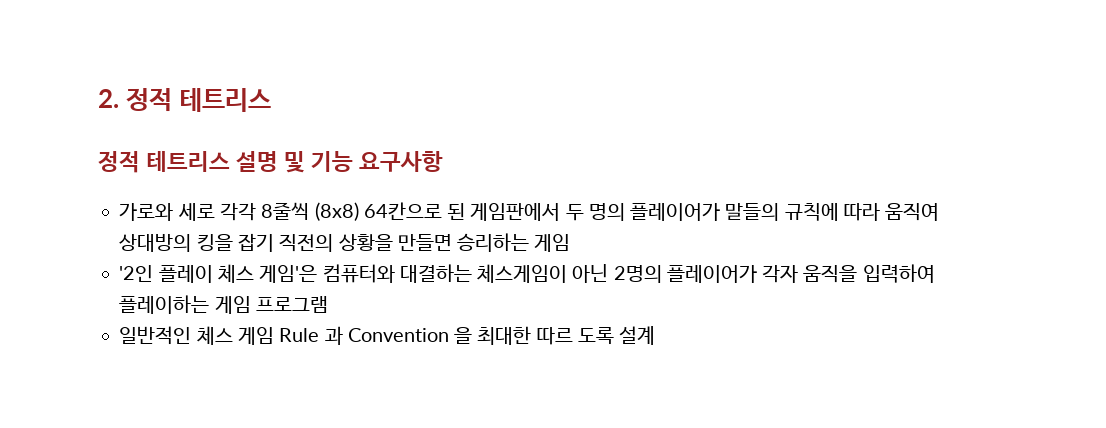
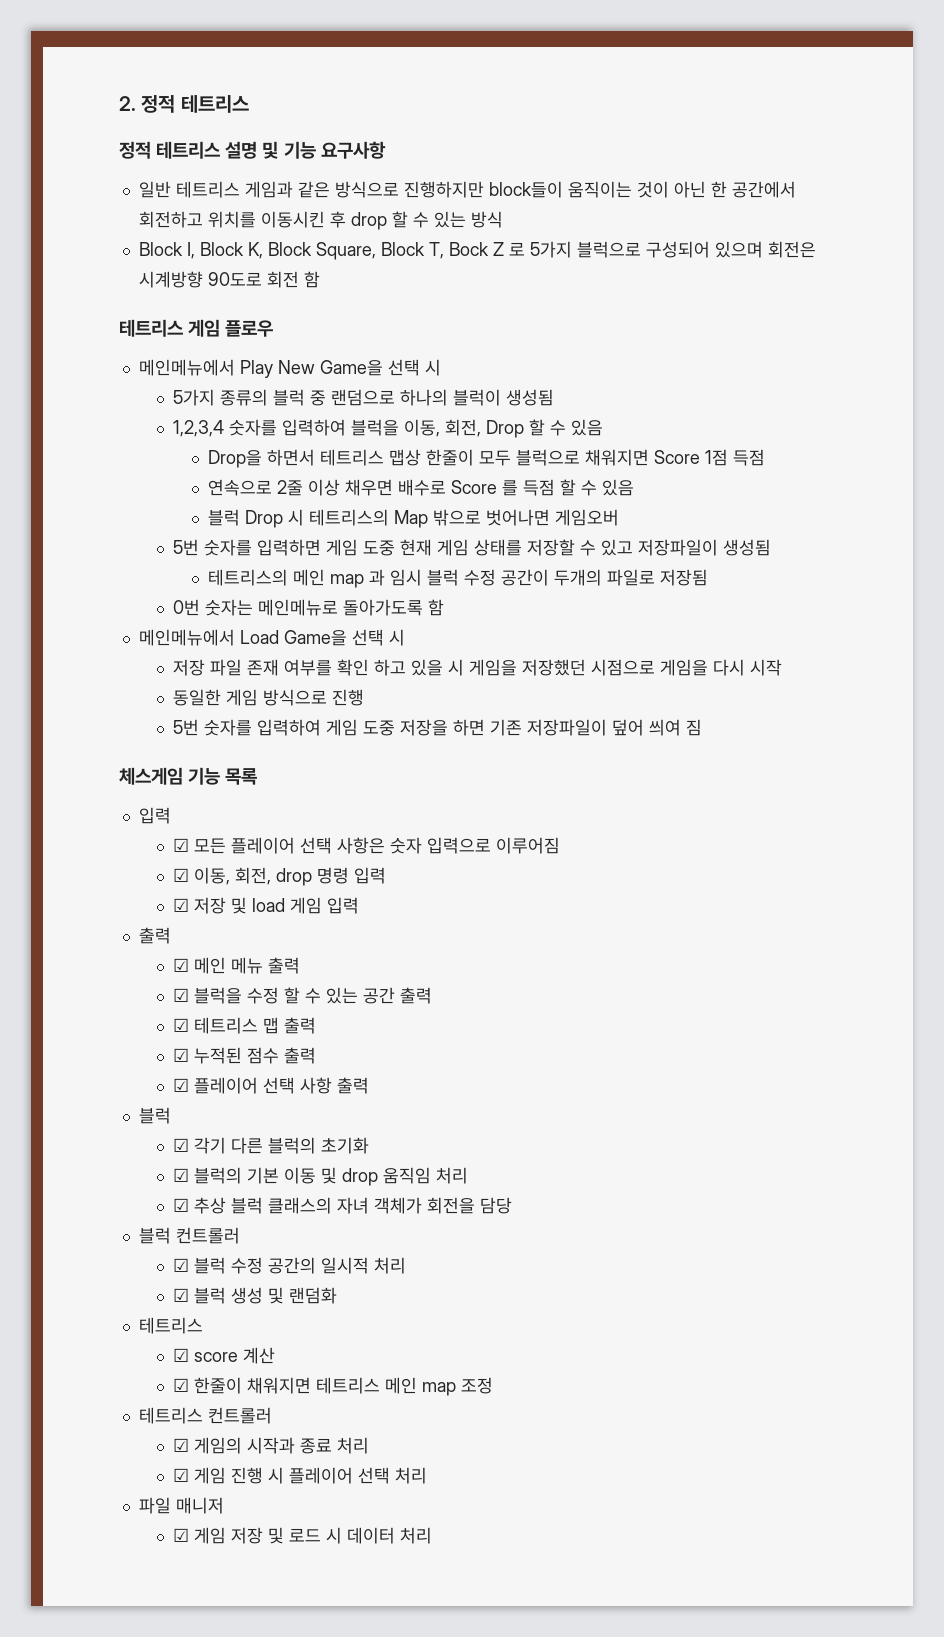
- 가로와 세로 각각 8줄씩 (8x8) 64칸으로 된 게임판에서 두 명의 플레이어가 말들의 규칙에 따라 움직여 상대방의 킹을 잡기 직전의 상황을 만들면 승리하는 게임
- '2인 플레이 체스 게임'은 컴퓨터와 대결하는 체스게임이 아닌 2명의 플레이어가 각자 움직을 입력하여 플레이하는 게임 프로그램
- 일반적인 체스 게임 Rule 과 Convention 을 최대한 따르 도록 설계
+ 일반 테트리스 게임과 같은 방식으로 진행하지만 block들이 움직이는 것이 아닌 한 공간에서 회전하고 위치를 이동시킨 후 drop 할 수 있는 방식
+ Block I, Block K, Block Square, Block T, Bock Z 로 5가지 블럭으로 구성되어 있으며 회전은 시계방향 90도로 회전 함
+ 테트리스 게임 플로우
+ 메인메뉴에서 Play New Game을 선택 시
+ 5가지 종류의 블럭 중 랜덤으로 하나의 블럭이 생성됨
+ 1,2,3,4 숫자를 입력하여 블럭을 이동, 회전, Drop 할 수 있음
+ Drop을 하면서 테트리스 맵상 한줄이 모두 블럭으로 채워지면 Score 1점 득점
+ 연속으로 2줄 이상 채우면 배수로 Score 를 득점 할 수 있음
+ 블럭 Drop 시 테트리스의 Map 밖으로 벗어나면 게임오버
+ 5번 숫자를 입력하면 게임 도중 현재 게임 상태를 저장할 수 있고 저장파일이 생성됨
+ 테트리스의 메인 map 과 임시 블럭 수정 공간이 두개의 파일로 저장됨
+ 0번 숫자는 메인메뉴로 돌아가도록 함
+ 메인메뉴에서 Load Game을 선택 시
+ 저장 파일 존재 여부를 확인 하고 있을 시 게임을 저장했던 시점으로 게임을 다시 시작
+ 동일한 게임 방식으로 진행
+ 5번 숫자를 입력하여 게임 도중 저장을 하면 기존 저장파일이 덮어 씌여 짐
+ 체스게임 기능 목록
+ 입력
+ ☑ 모든 플레이어 선택 사항은 숫자 입력으로 이루어짐
+ ☑ 이동, 회전, drop 명령 입력
+ ☑ 저장 및 load 게임 입력
+ 출력
+ ☑ 메인 메뉴 출력
+ ☑ 블럭을 수정 할 수 있는 공간 출력
+ ☑ 테트리스 맵 출력
+ ☑ 누적된 점수 출력
+ ☑ 플레이어 선택 사항 출력
+ 블럭
+ ☑ 각기 다른 블럭의 초기화
+ ☑ 블럭의 기본 이동 및 drop 움직임 처리
+ ☑ 추상 블럭 클래스의 자녀 객체가 회전을 담당
+ 블럭 컨트롤러
+ ☑ 블럭 수정 공간의 일시적 처리
+ ☑ 블럭 생성 및 랜덤화
+ 테트리스
+ ☑ score 계산
+ ☑ 한줄이 채워지면 테트리스 메인 map 조정
+ 테트리스 컨트롤러
+ ☑ 게임의 시작과 종료 처리
+ ☑ 게임 진행 시 플레이어 선택 처리
+ 파일 매니저
+ ☑ 게임 저장 및 로드 시 데이터 처리

